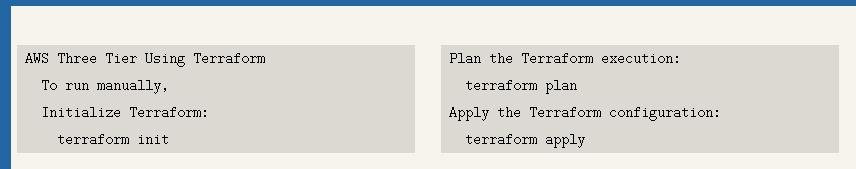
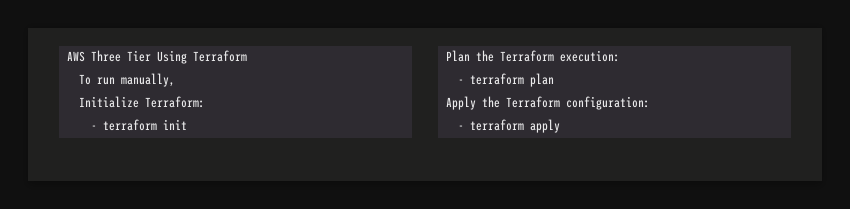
- terraform init
+ - terraform init
- terraform plan
+ - terraform plan
- terraform apply
+ - terraform apply

